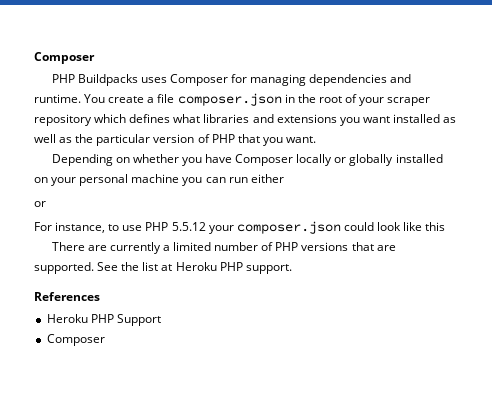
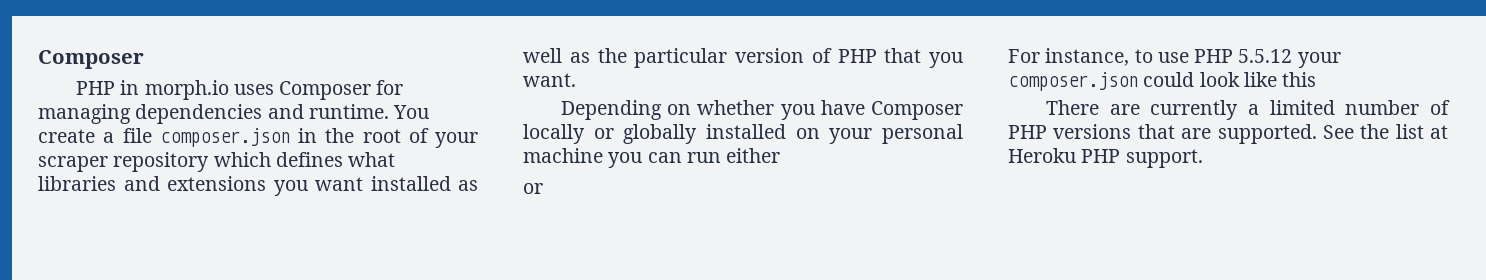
- PHP Buildpacks uses Composer for managing dependencies and runtime.
+ PHP in morph.io uses Composer for managing dependencies and runtime.
- References
- Heroku PHP Support
- Composer

